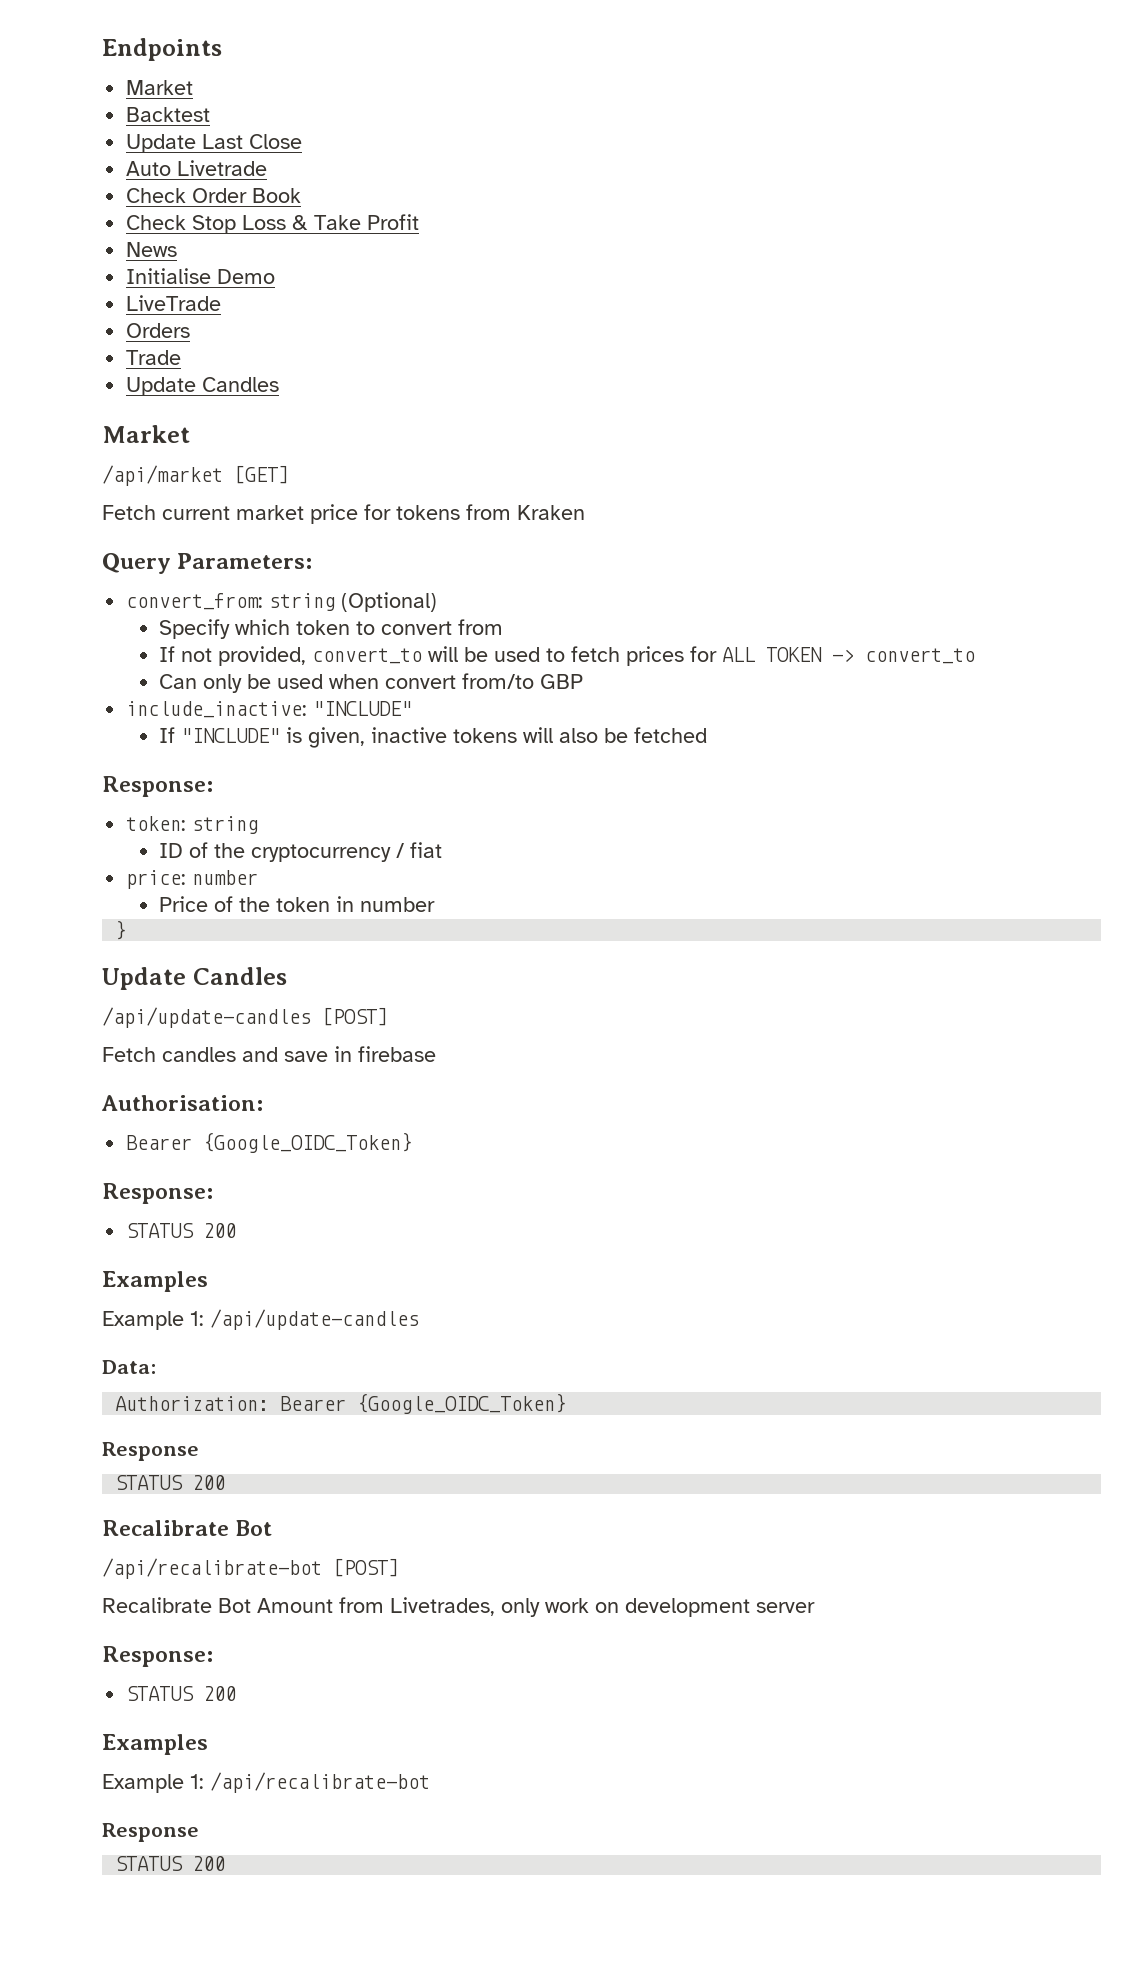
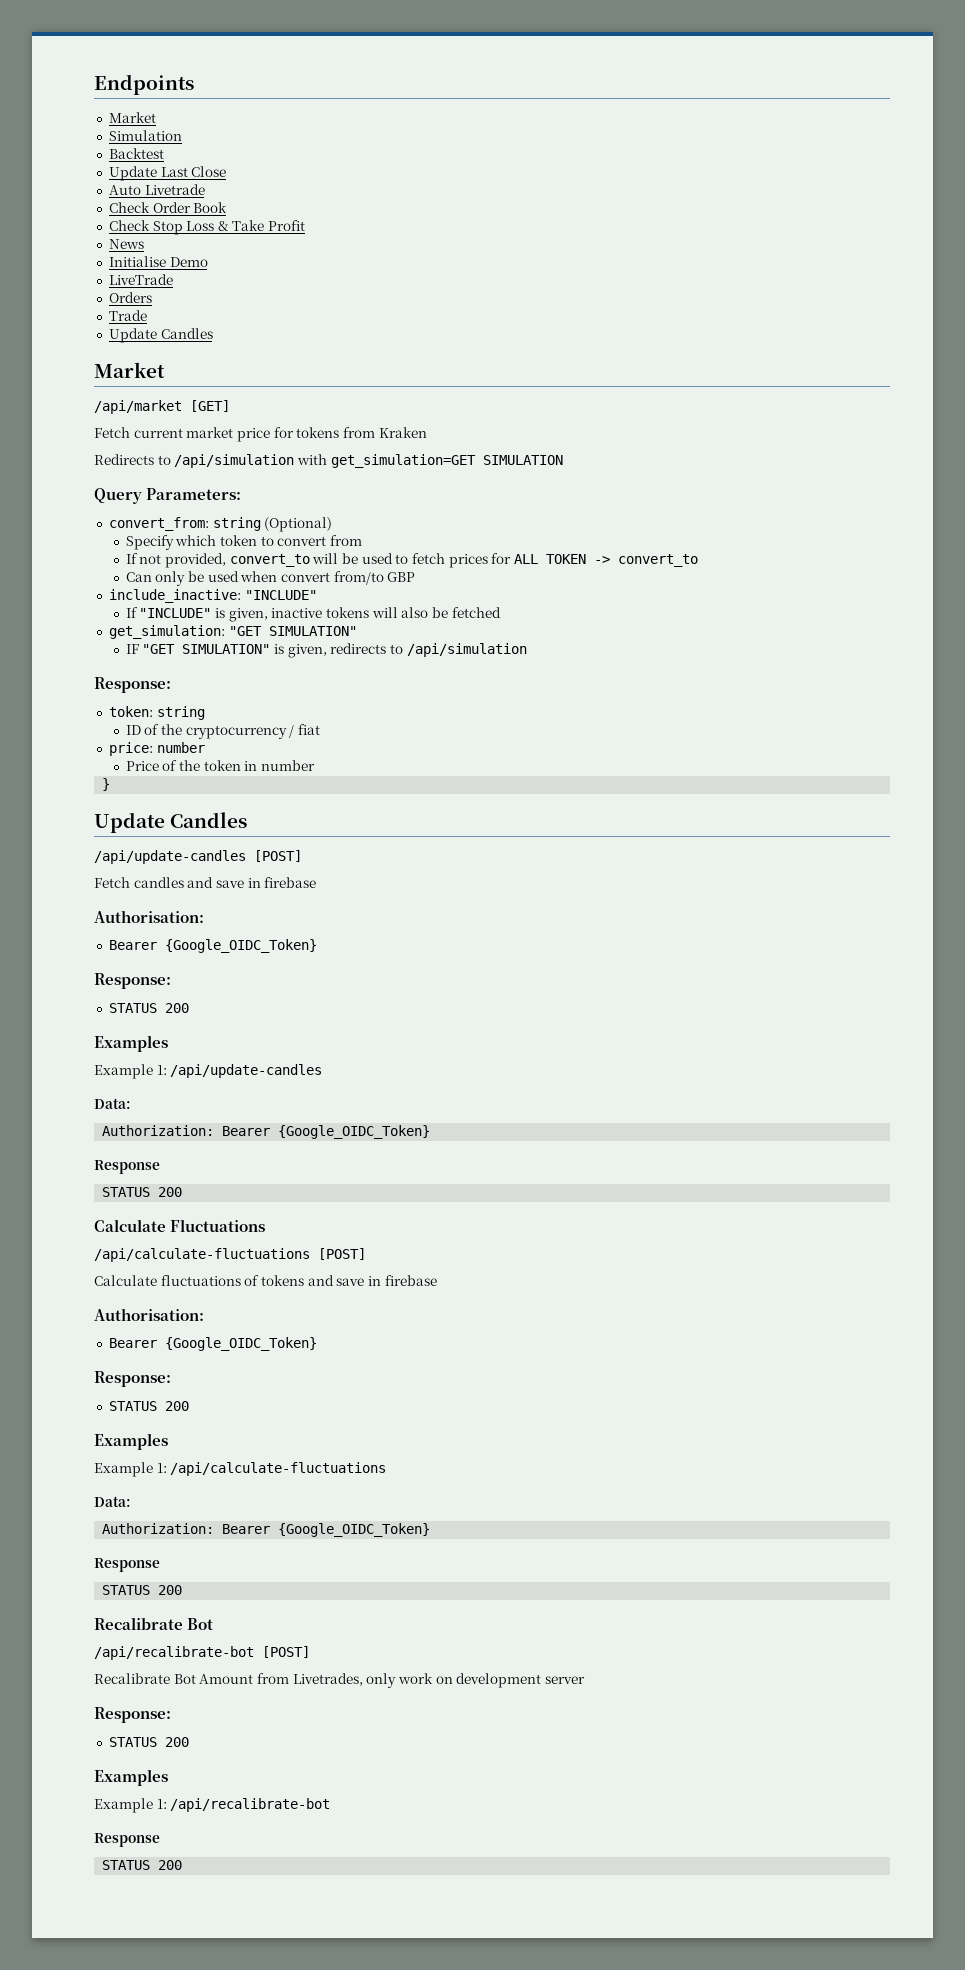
+ Simulation
+ Redirects to /api/simulation with get_simulation=GET SIMULATION
+ get_simulation: "GET SIMULATION"
+ IF "GET SIMULATION" is given, redirects to /api/simulation
+ Calculate Fluctuations
+ /api/calculate-fluctuations [POST]
+ Calculate fluctuations of tokens and save in firebase
+ Authorisation:
+ Bearer {Google_OIDC_Token}
+ Response:
+ STATUS 200
+ Examples
+ Example 1: /api/calculate-fluctuations
+ Data:
+ Authorization: Bearer {Google_OIDC_Token}
+ Response
+ STATUS 200

